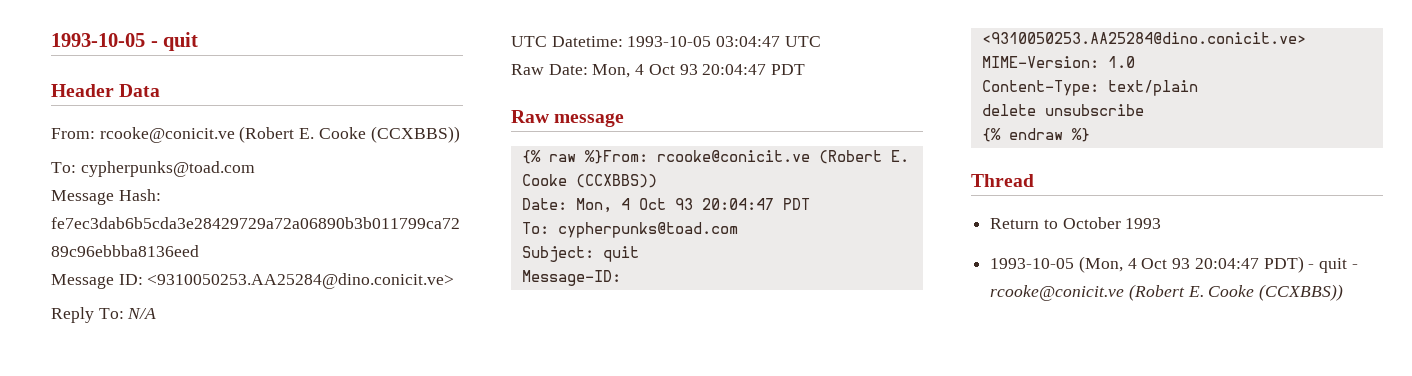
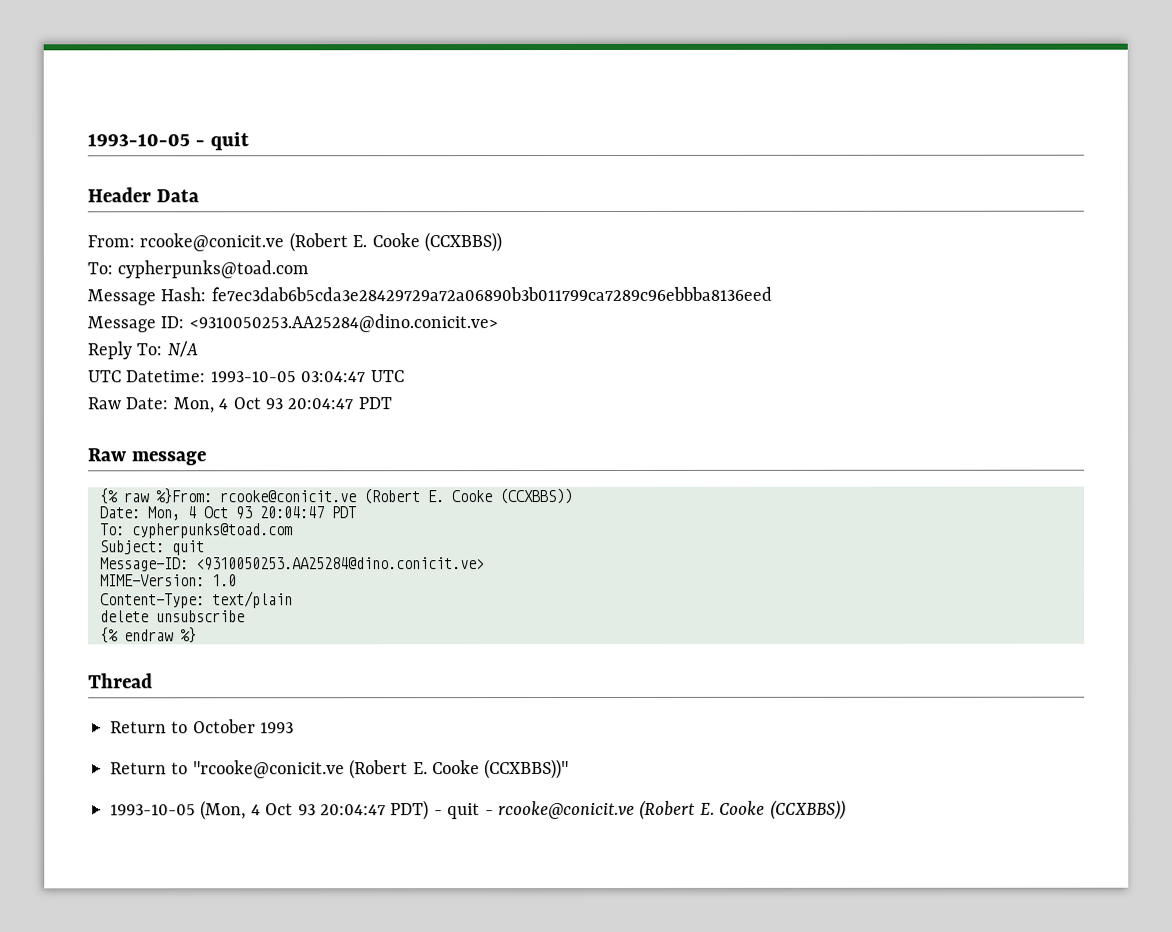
+ Return to "rcooke@conicit.ve (Robert E. Cooke (CCXBBS))"

